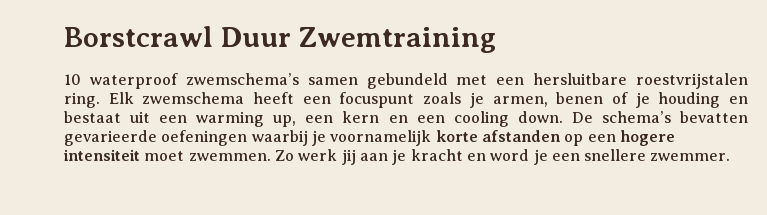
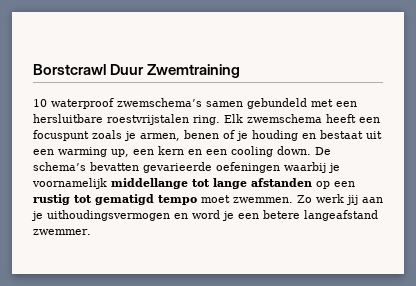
- De schema’s bevatten gevarieerde oefeningen waarbij je voornamelijk korte afstanden op een hogere intensiteit moet zwemmen.
+ De schema’s bevatten gevarieerde oefeningen waarbij je voornamelijk middellange tot lange afstanden op een rustig tot gematigd tempo moet zwemmen.
- Zo werk jij aan je kracht en word je een snellere zwemmer.
+ Zo werk jij aan je uithoudingsvermogen en word je een betere langeafstand zwemmer.

